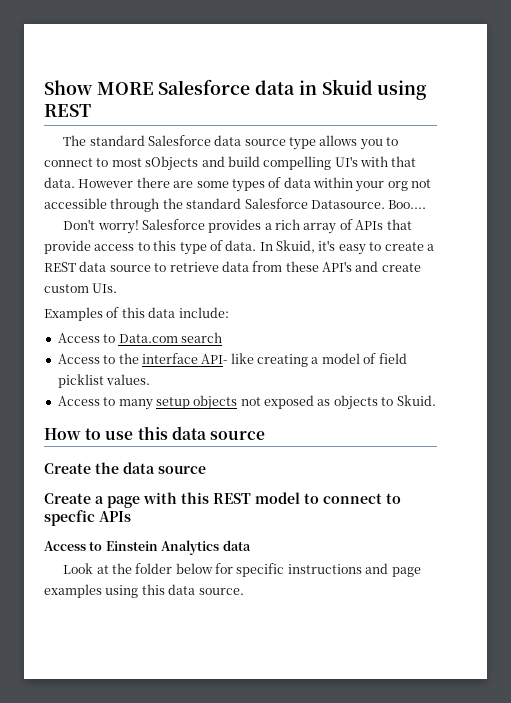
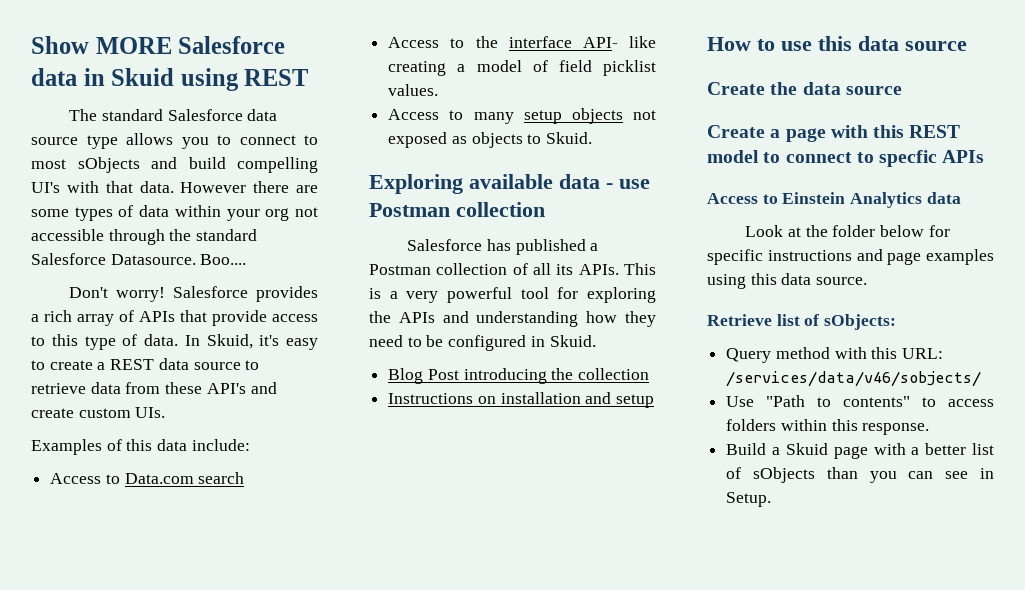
+ Exploring available data - use Postman collection
+ Salesforce has published a Postman collection of all its APIs. This is a very powerful tool for exploring the APIs and understanding how they need to be configured in Skuid.
+ Blog Post introducing the collection
+ Instructions on installation and setup
+ Retrieve list of sObjects:
+ Query method with this URL: /services/data/v46/sobjects/
+ Use "Path to contents" to access folders within this response.
+ Build a Skuid page with a better list of sObjects than you can see in Setup.

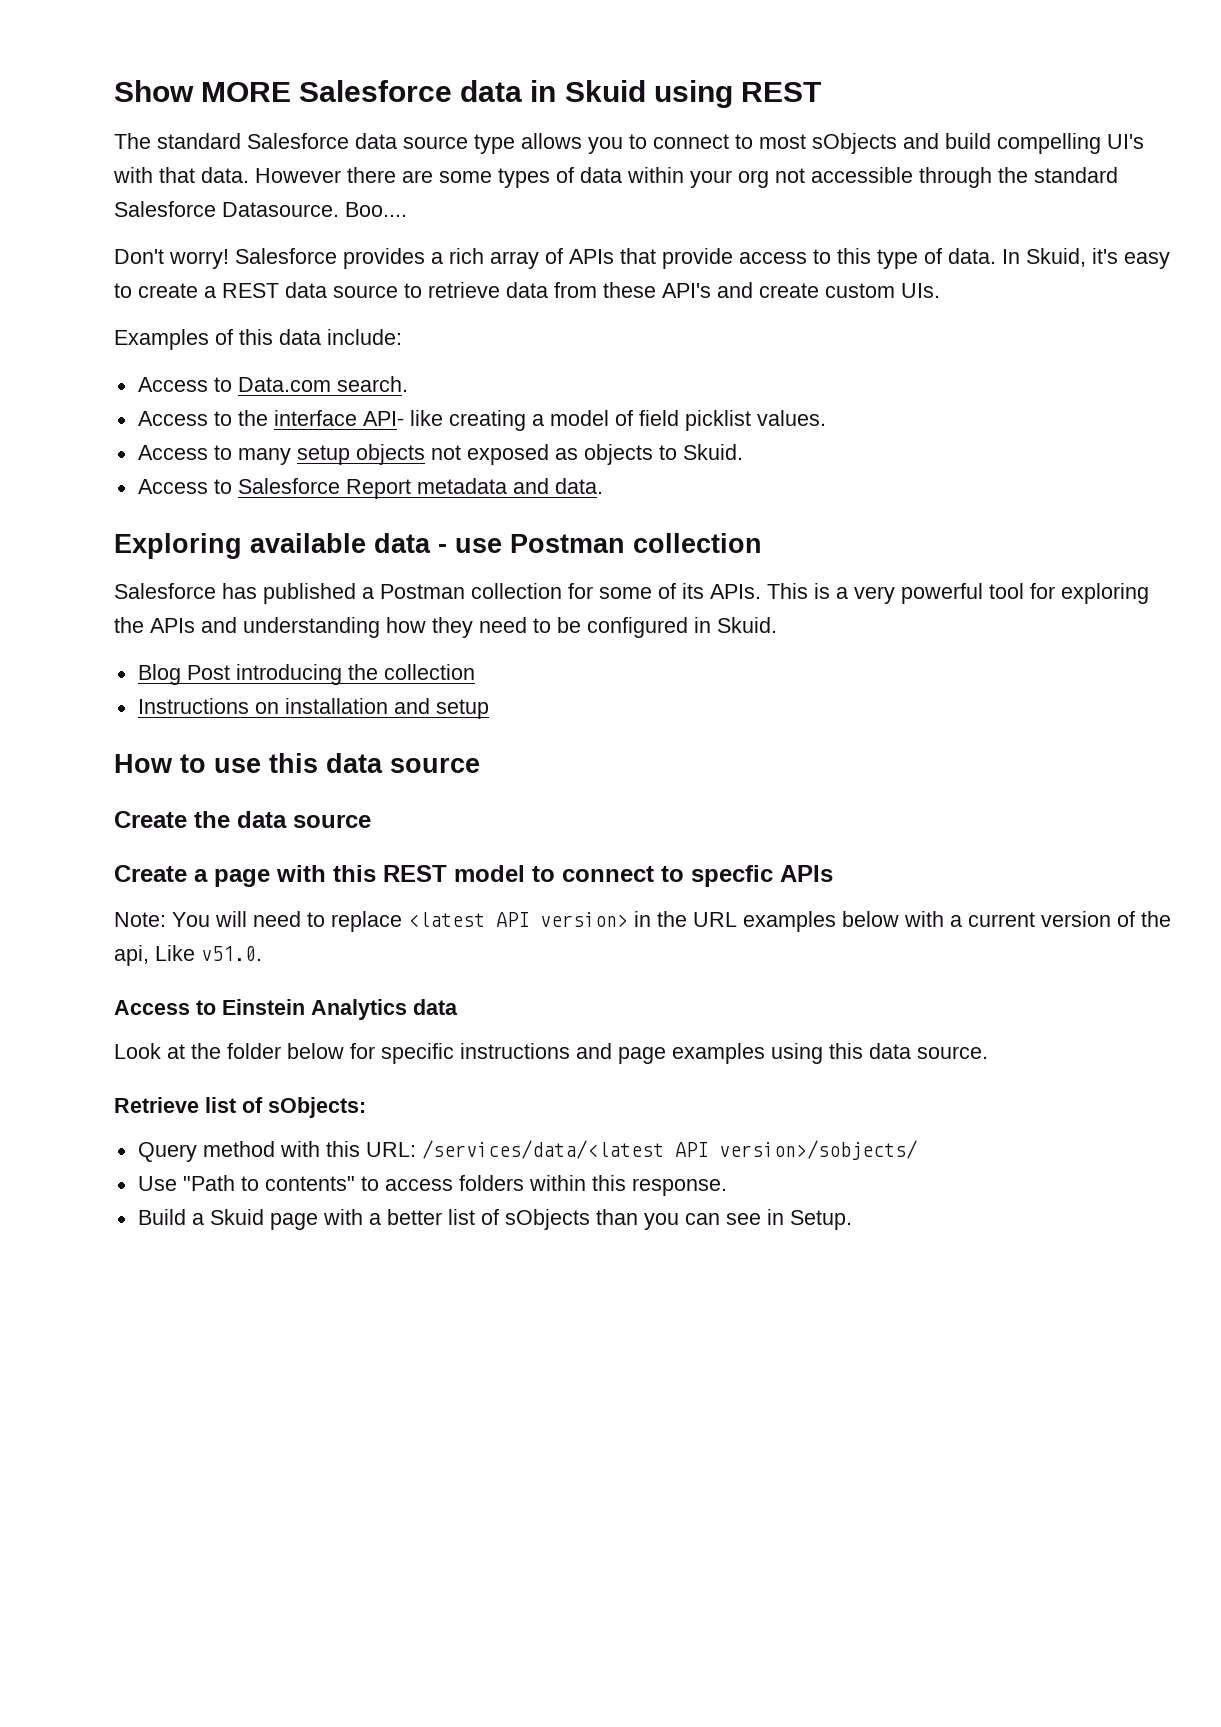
- Access to Data.com search
+ Access to Data.com search.
+ Access to Salesforce Report metadata and data.
- Salesforce has published a Postman collection of all its APIs.
+ Salesforce has published a Postman collection for some of its APIs.
+ Note: You will need to replace <latest API version> in the URL examples below with a current version of the api, Like v51.0.
- Query method with this URL: /services/data/v46/sobjects/
+ Query method with this URL: /services/data/<latest API version>/sobjects/

